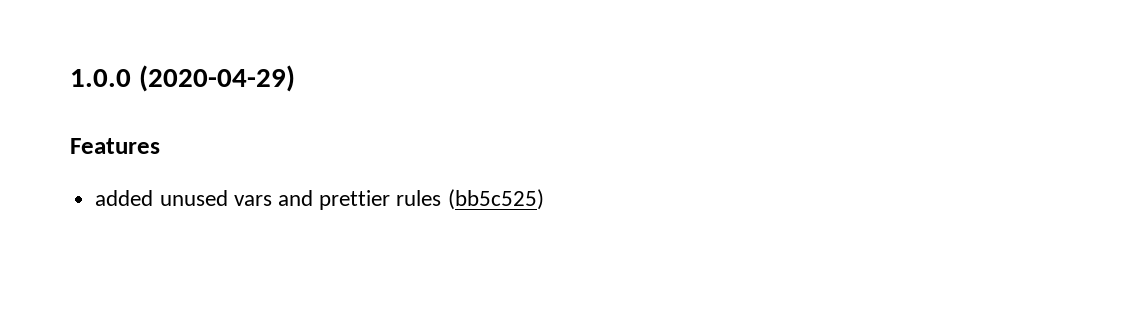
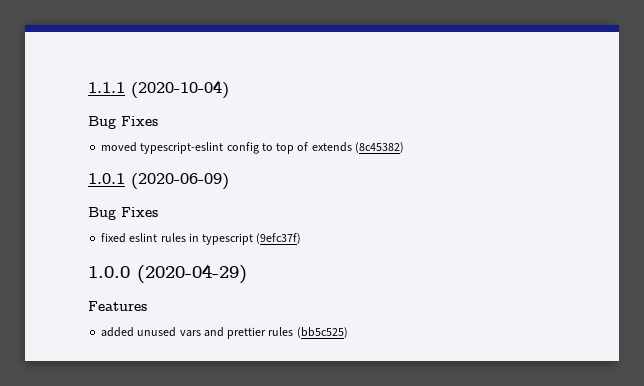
+ 1.1.1 (2020-10-04)
+ Bug Fixes
+ moved typescript-eslint config to top of extends (8c45382)
+ 1.0.1 (2020-06-09)
+ Bug Fixes
+ fixed eslint rules in typescript (9efc37f)

